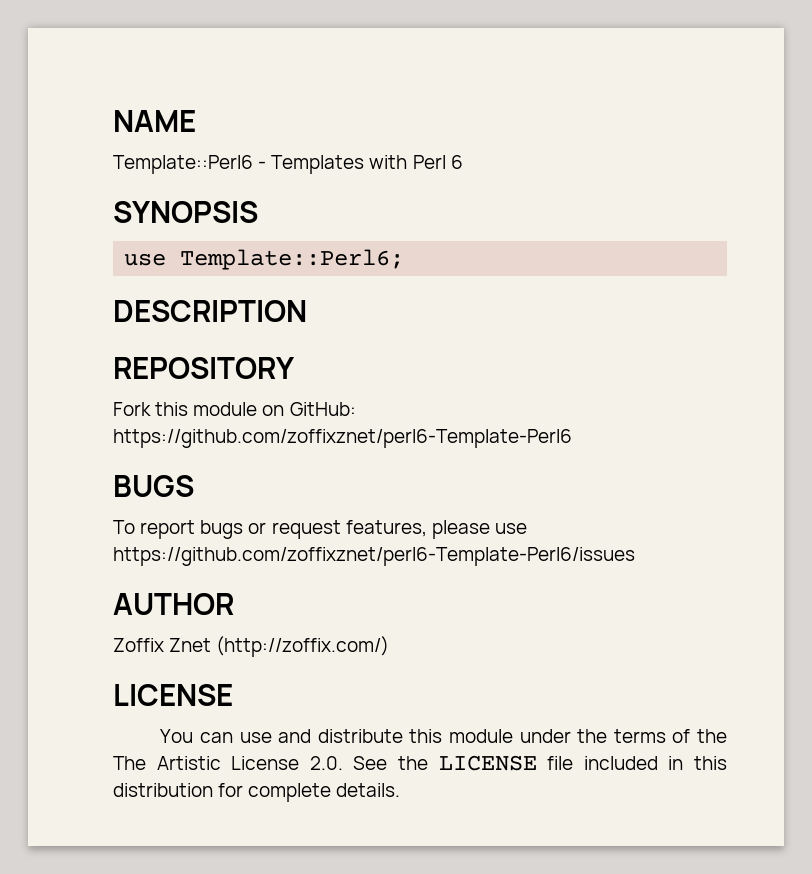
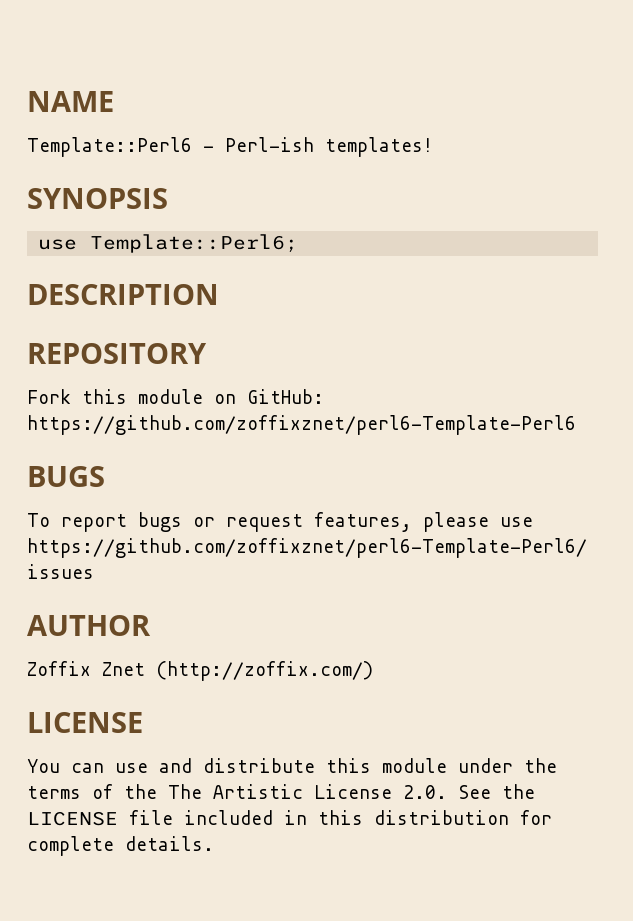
- Template::Perl6 - Templates with Perl 6
+ Template::Perl6 - Perl-ish templates!

